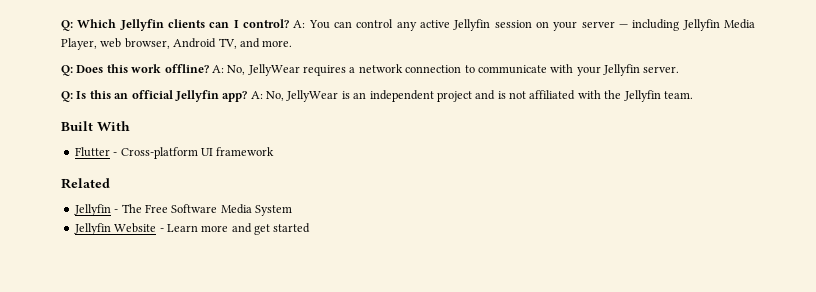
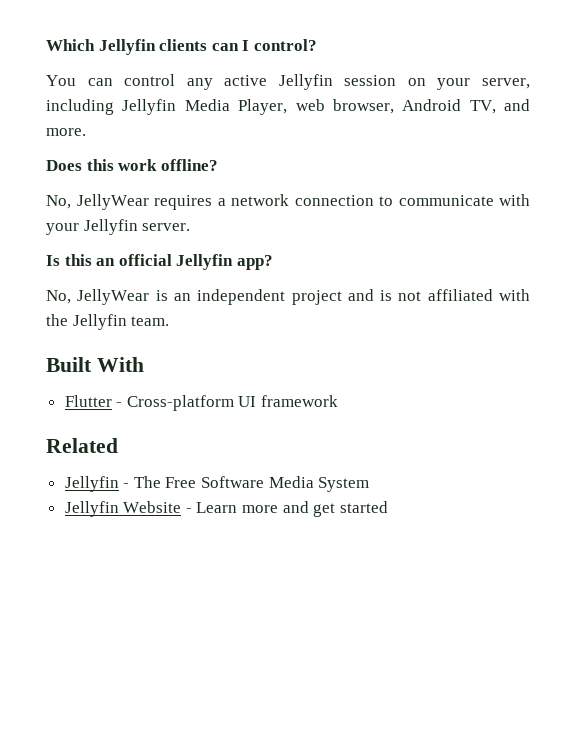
- Q: Which Jellyfin clients can I control? A: You can control any active Jellyfin session on your server — including Jellyfin Media Player, web browser, Android TV, and more.
+ Which Jellyfin clients can I control?
+ You can control any active Jellyfin session on your server, including Jellyfin Media Player, web browser, Android TV, and more.
- Q: Does this work offline? A: No, JellyWear requires a network connection to communicate with your Jellyfin server.
+ Does this work offline?
+ No, JellyWear requires a network connection to communicate with your Jellyfin server.
- Q: Is this an official Jellyfin app? A: No, JellyWear is an independent project and is not affiliated with the Jellyfin team.
+ Is this an official Jellyfin app?
+ No, JellyWear is an independent project and is not affiliated with the Jellyfin team.

